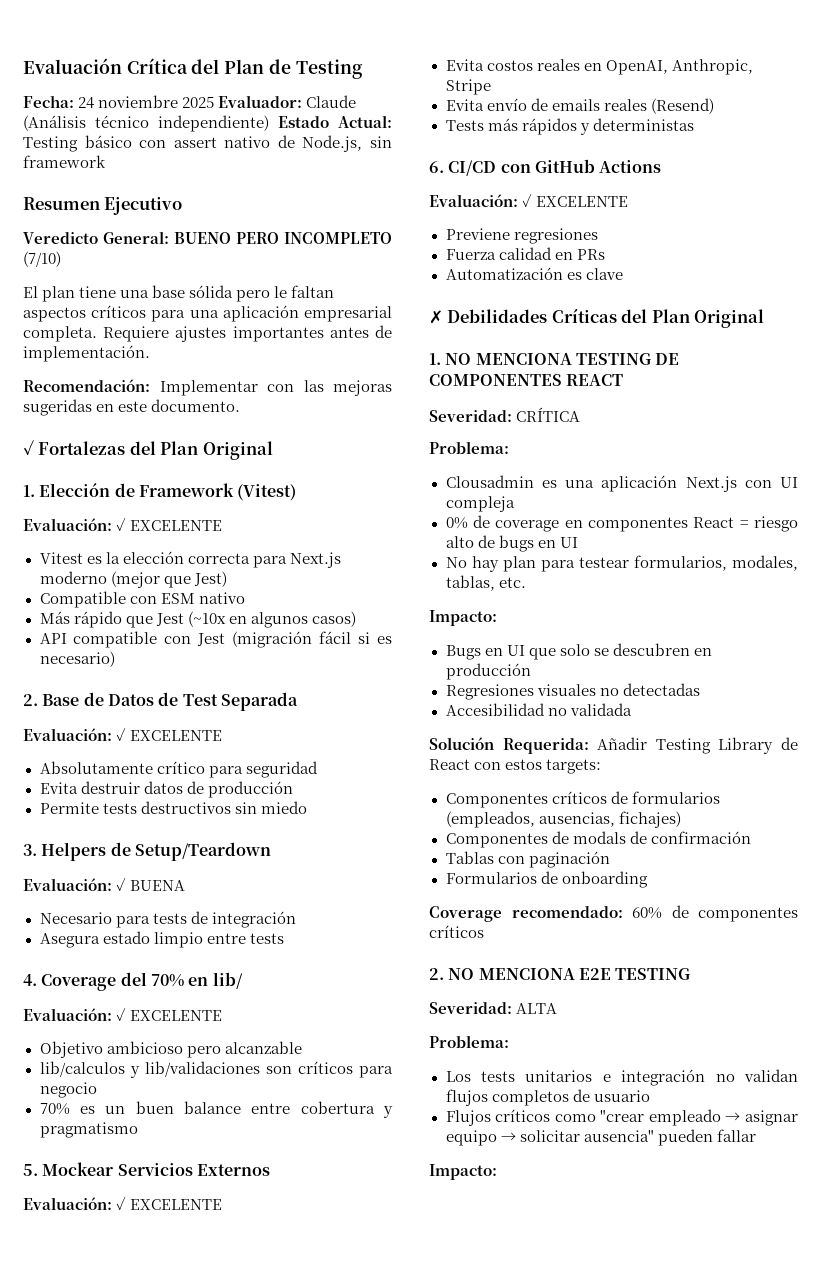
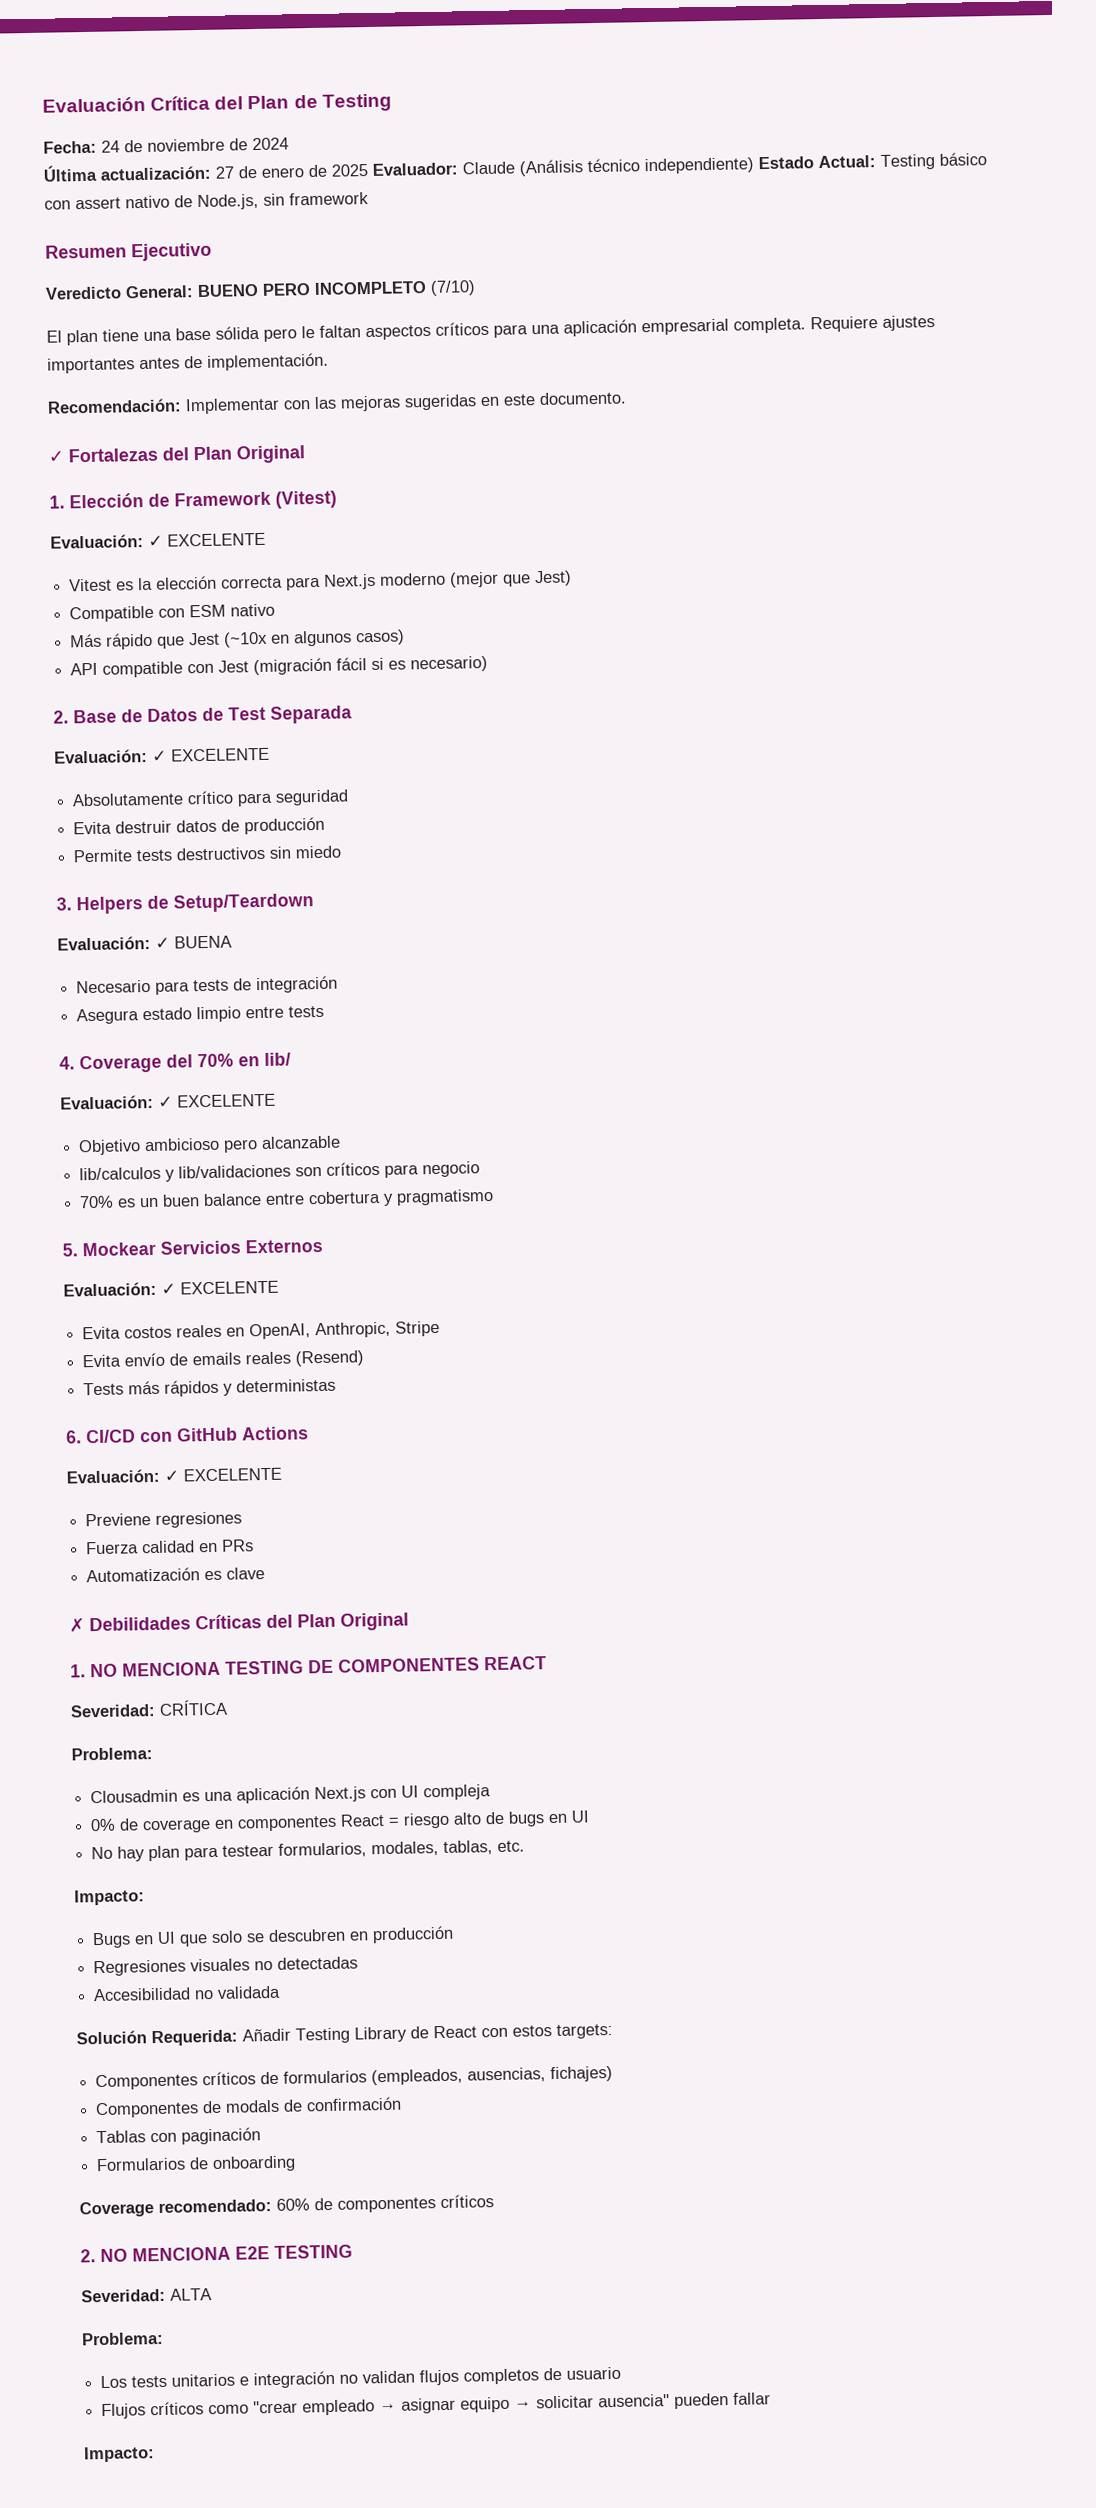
- Fecha: 24 noviembre 2025 Evaluador: Claude (Análisis técnico independiente) Estado Actual: Testing básico con assert nativo de Node.js, sin framework
+ Fecha: 24 de noviembre de 2024
+ Última actualización: 27 de enero de 2025 Evaluador: Claude (Análisis técnico independiente) Estado Actual: Testing básico con assert nativo de Node.js, sin framework

